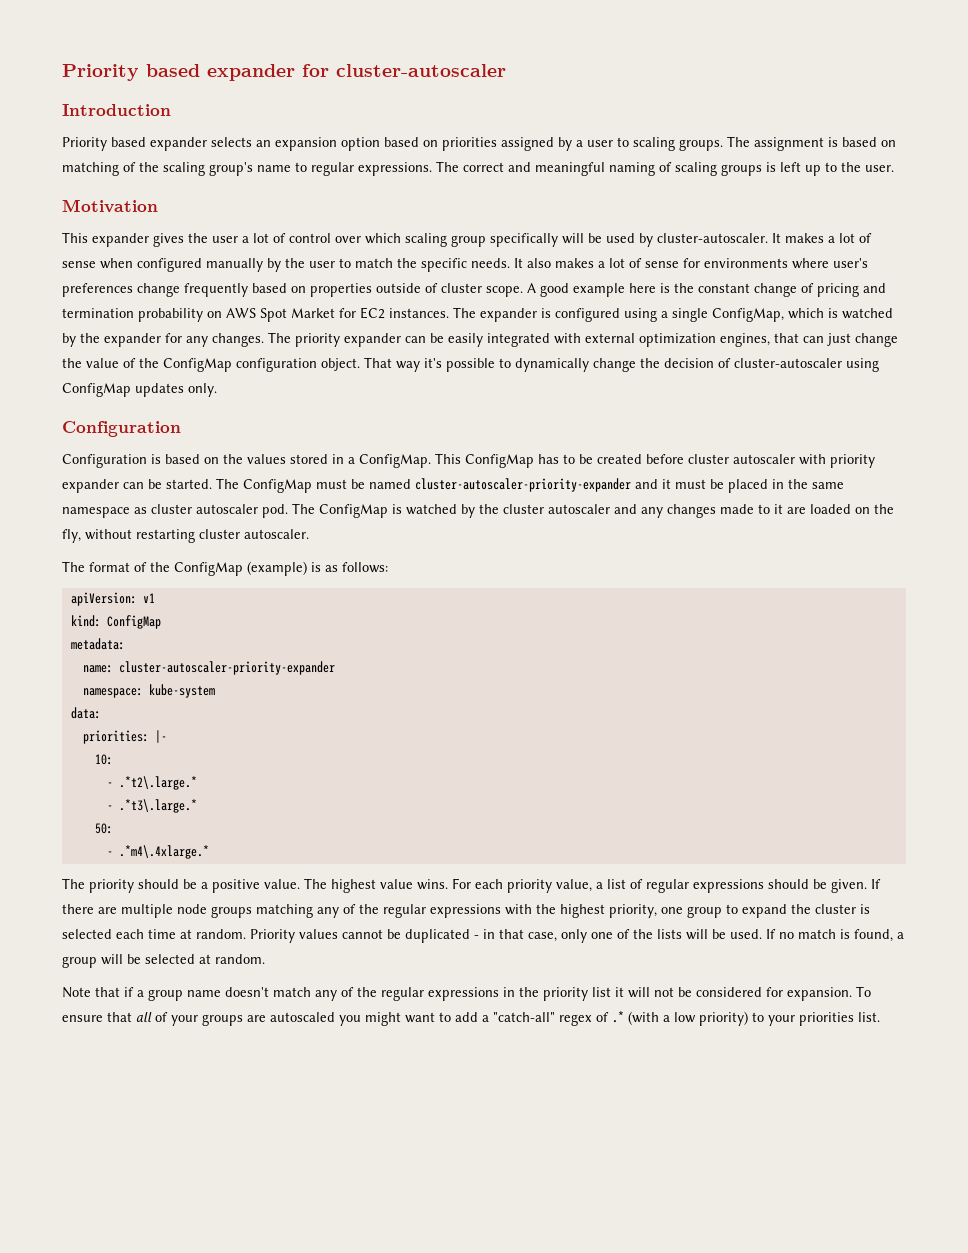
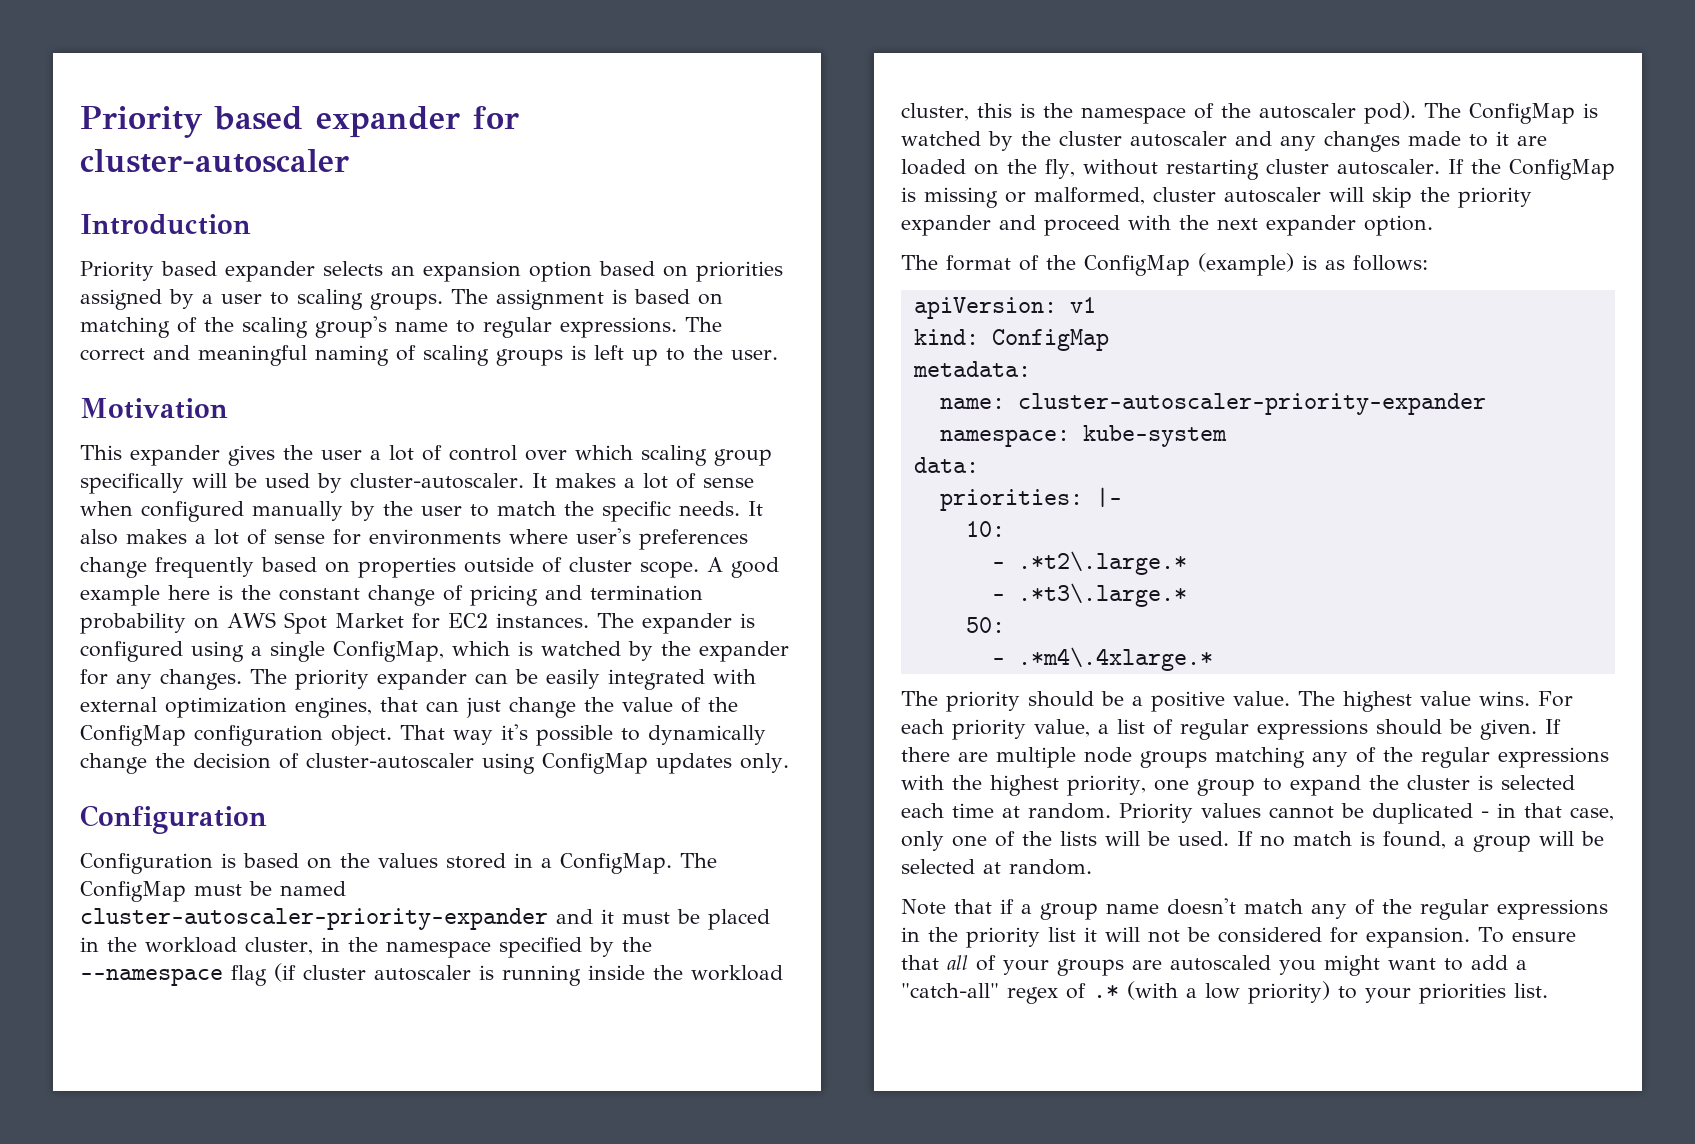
- This ConfigMap has to be created before cluster autoscaler with priority expander can be started.
- The ConfigMap must be named cluster-autoscaler-priority-expander and it must be placed in the same namespace as cluster autoscaler pod.
+ The ConfigMap must be named cluster-autoscaler-priority-expander and it must be placed in the workload cluster, in the namespace specified by the --namespace flag (if cluster autoscaler is running inside the workload cluster, this is the namespace of the autoscaler pod).
+ If the ConfigMap is missing or malformed, cluster autoscaler will skip the priority expander and proceed with the next expander option.

